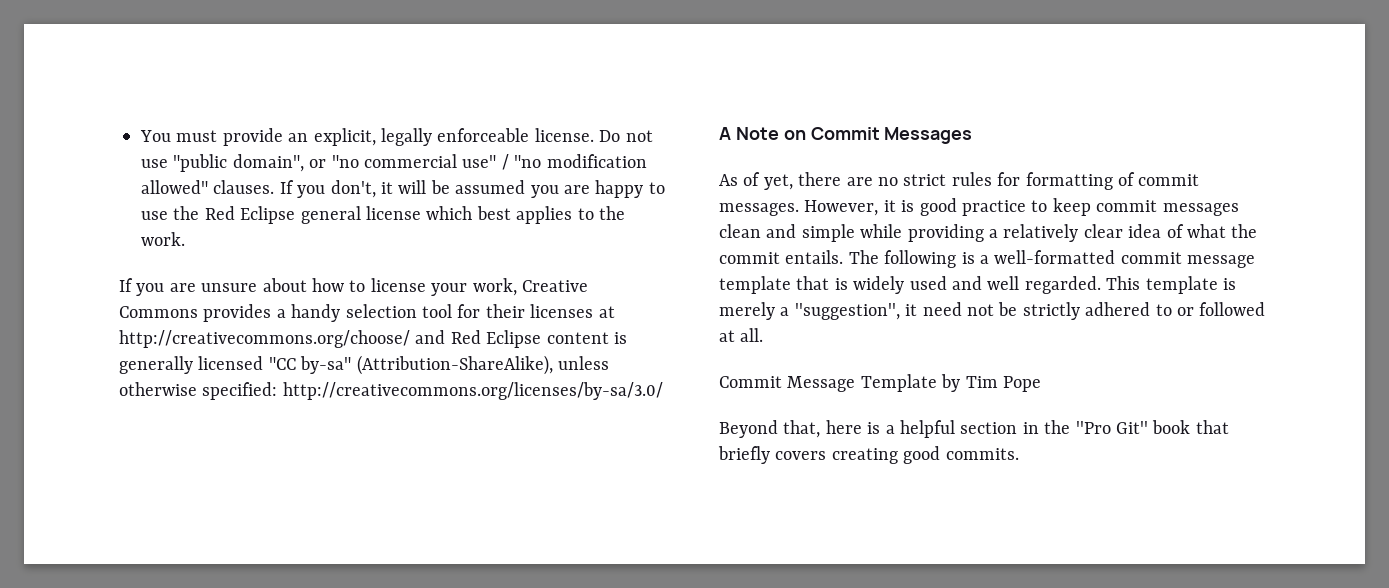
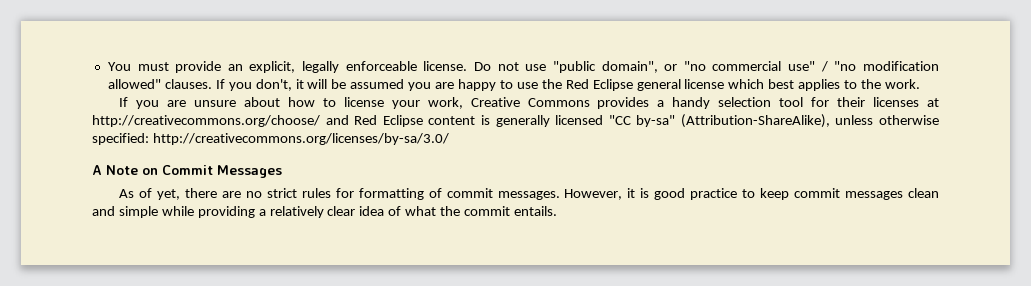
- The following is a well-formatted commit message template that is widely used and well regarded. This template is merely a ''suggestion'', it need not be strictly adhered to or followed at all.
- Commit Message Template by Tim Pope
- Beyond that, here is a helpful section in the ''Pro Git'' book that briefly covers creating good commits.

